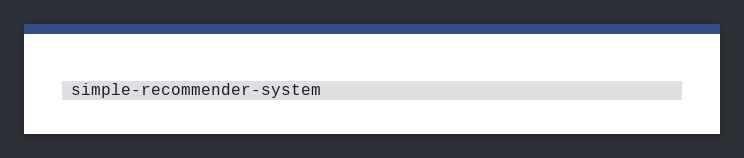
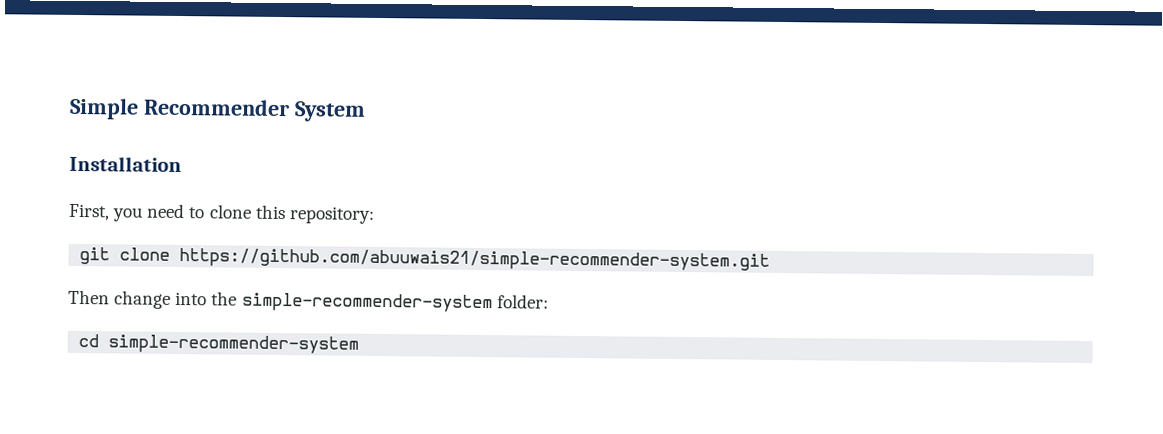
- simple-recommender-system
+ Simple Recommender System
+ Installation
+ First, you need to clone this repository:
+ git clone https://github.com/abuuwais21/simple-recommender-system.git
+ Then change into the simple-recommender-system folder:
+ cd simple-recommender-system

